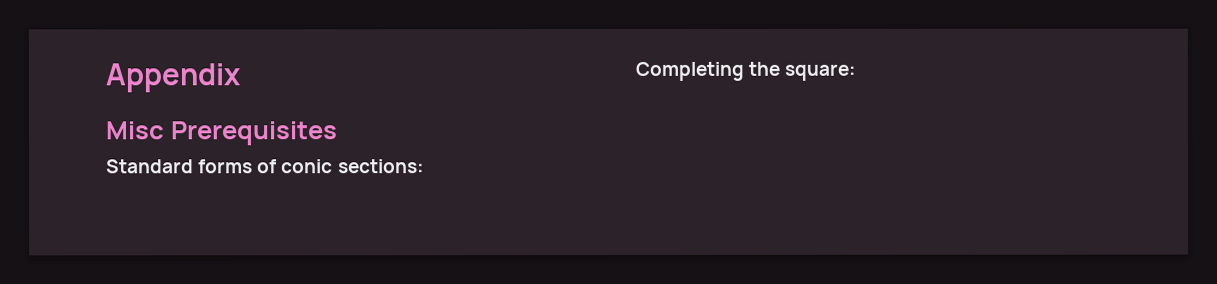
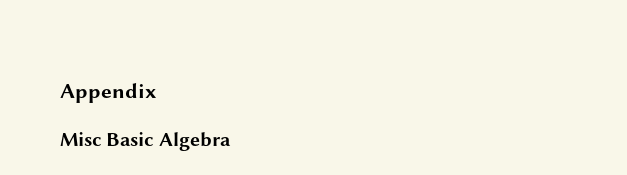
- Misc Prerequisites
- Standard forms of conic sections:
- Completing the square:
+ Misc Basic Algebra

